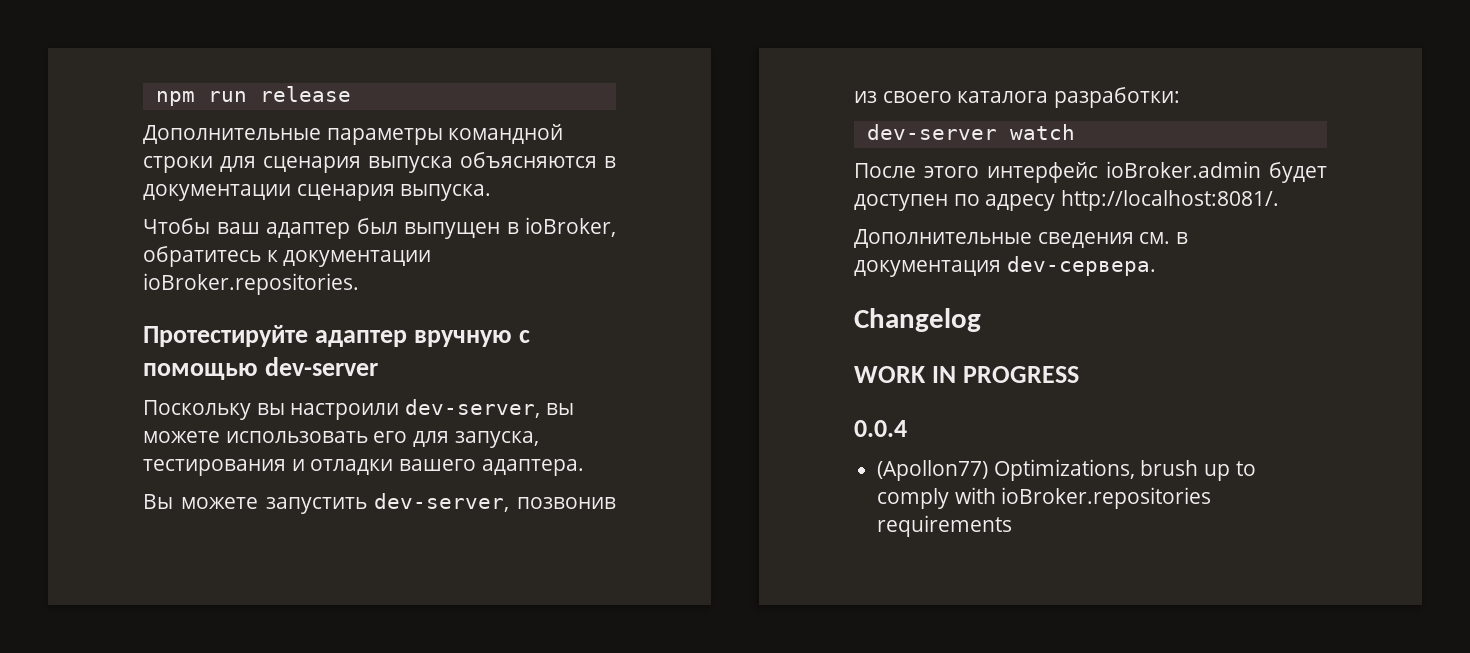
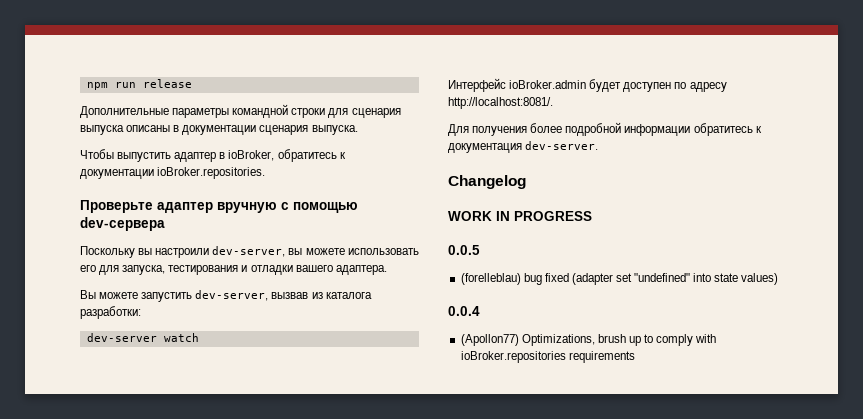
- Дополнительные параметры командной строки для сценария выпуска объясняются в документации сценария выпуска.
+ Дополнительные параметры командной строки для сценария выпуска описаны в документации сценария выпуска.
- Чтобы ваш адаптер был выпущен в ioBroker, обратитесь к документации ioBroker.repositories.
+ Чтобы выпустить адаптер в ioBroker, обратитесь к документации ioBroker.repositories.
- Протестируйте адаптер вручную с помощью dev-server
+ Проверьте адаптер вручную с помощью dev-сервера
- Вы можете запустить dev-server, позвонив из своего каталога разработки:
+ Вы можете запустить dev-server, вызвав из каталога разработки:
- После этого интерфейс ioBroker.admin будет доступен по адресу http://localhost:8081/.
+ Интерфейс ioBroker.admin будет доступен по адресу http://localhost:8081/.
- Дополнительные сведения см. в документация dev-сервера.
+ Для получения более подробной информации обратитесь к документация dev-server.
  Changelog
  WORK IN PROGRESS
+ 0.0.5
+ (forelleblau) bug fixed (adapter set "undefined" into state values)

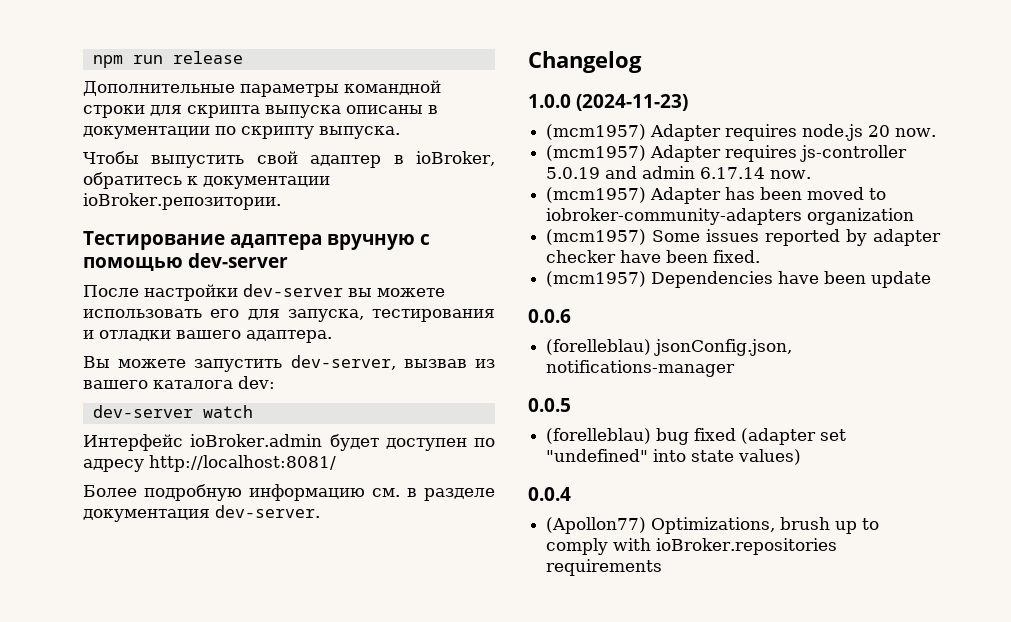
- Дополнительные параметры командной строки для сценария выпуска описаны в документации сценария выпуска.
+ Дополнительные параметры командной строки для скрипта выпуска описаны в документации по скрипту выпуска.
- Чтобы выпустить адаптер в ioBroker, обратитесь к документации ioBroker.repositories.
- Проверьте адаптер вручную с помощью dev-сервера
- Поскольку вы настроили dev-server, вы можете использовать его для запуска, тестирования и отладки вашего адаптера.
+ Чтобы выпустить свой адаптер в ioBroker, обратитесь к документации ioBroker.репозитории.
+ Тестирование адаптера вручную с помощью dev-server
+ После настройки dev-server вы можете использовать его для запуска, тестирования и отладки вашего адаптера.
- Вы можете запустить dev-server, вызвав из каталога разработки:
+ Вы можете запустить dev-server, вызвав из вашего каталога dev:
- Интерфейс ioBroker.admin будет доступен по адресу http://localhost:8081/.
- Для получения более подробной информации обратитесь к документация dev-server.
+ Интерфейс ioBroker.admin будет доступен по адресу http://localhost:8081/
+ Более подробную информацию см. в разделе документация dev-server.
  Changelog
- WORK IN PROGRESS
+ 1.0.0 (2024-11-23)
+ (mcm1957) Adapter requires node.js 20 now.
+ (mcm1957) Adapter requires js-controller 5.0.19 and admin 6.17.14 now.
+ (mcm1957) Adapter has been moved to iobroker-community-adapters organization
+ (mcm1957) Some issues reported by adapter checker have been fixed.
+ (mcm1957) Dependencies have been update
+ 0.0.6
+ (forelleblau) jsonConfig.json, notifications-manager

